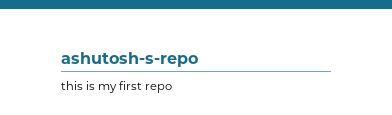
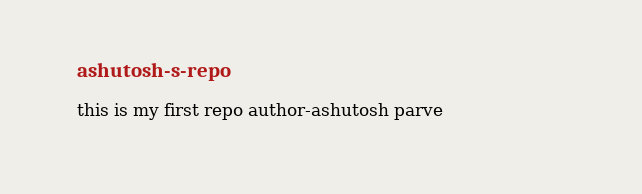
- this is my first repo
+ this is my first repo author-ashutosh parve

